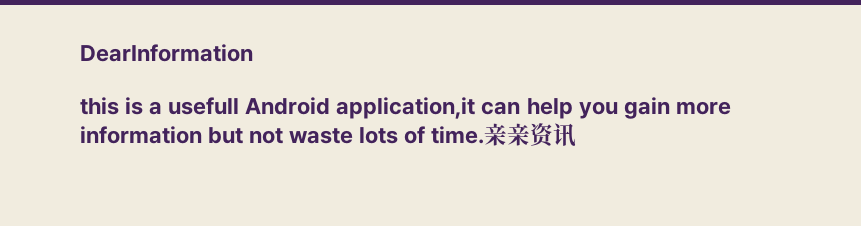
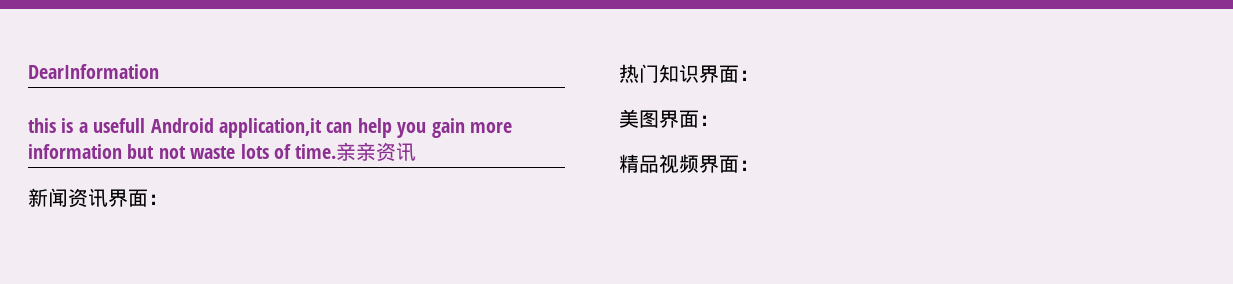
+ 新闻资讯界面：
+ 热门知识界面：
+ 美图界面：
+ 精品视频界面：

